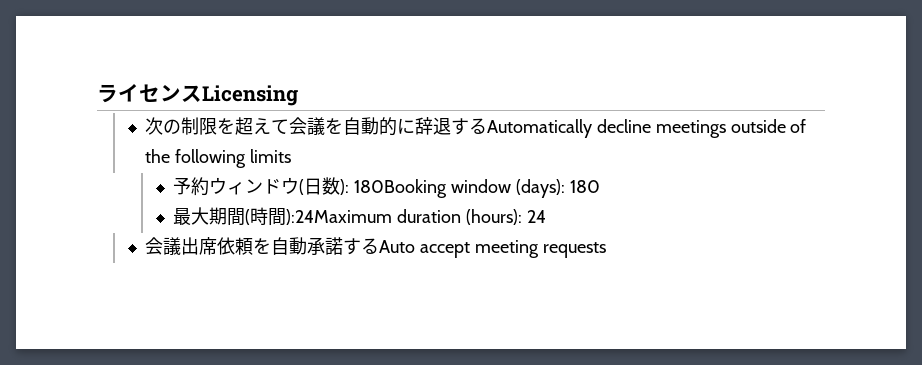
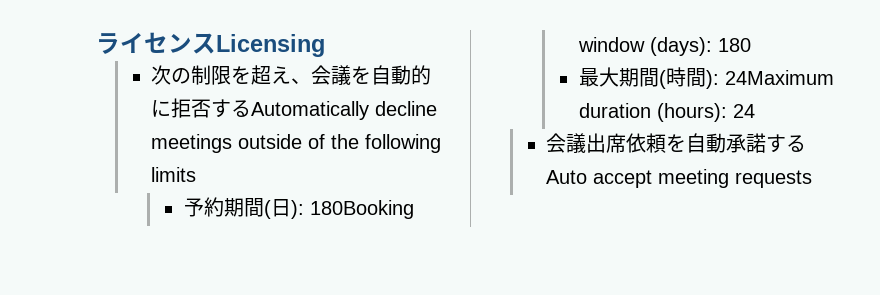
- 次の制限を超えて会議を自動的に辞退するAutomatically decline meetings outside of the following limits
+ 次の制限を超え、会議を自動的に拒否するAutomatically decline meetings outside of the following limits
- 予約ウィンドウ(日数): 180Booking window (days): 180
+ 予約期間(日): 180Booking window (days): 180
- 最大期間(時間):24Maximum duration (hours): 24
+ 最大期間(時間): 24Maximum duration (hours): 24

